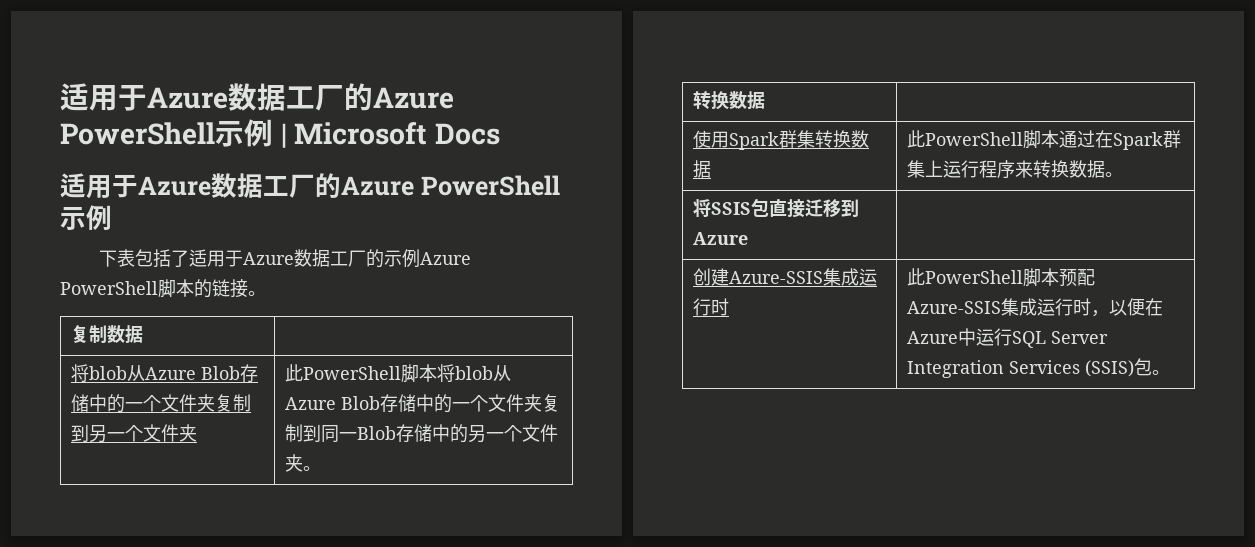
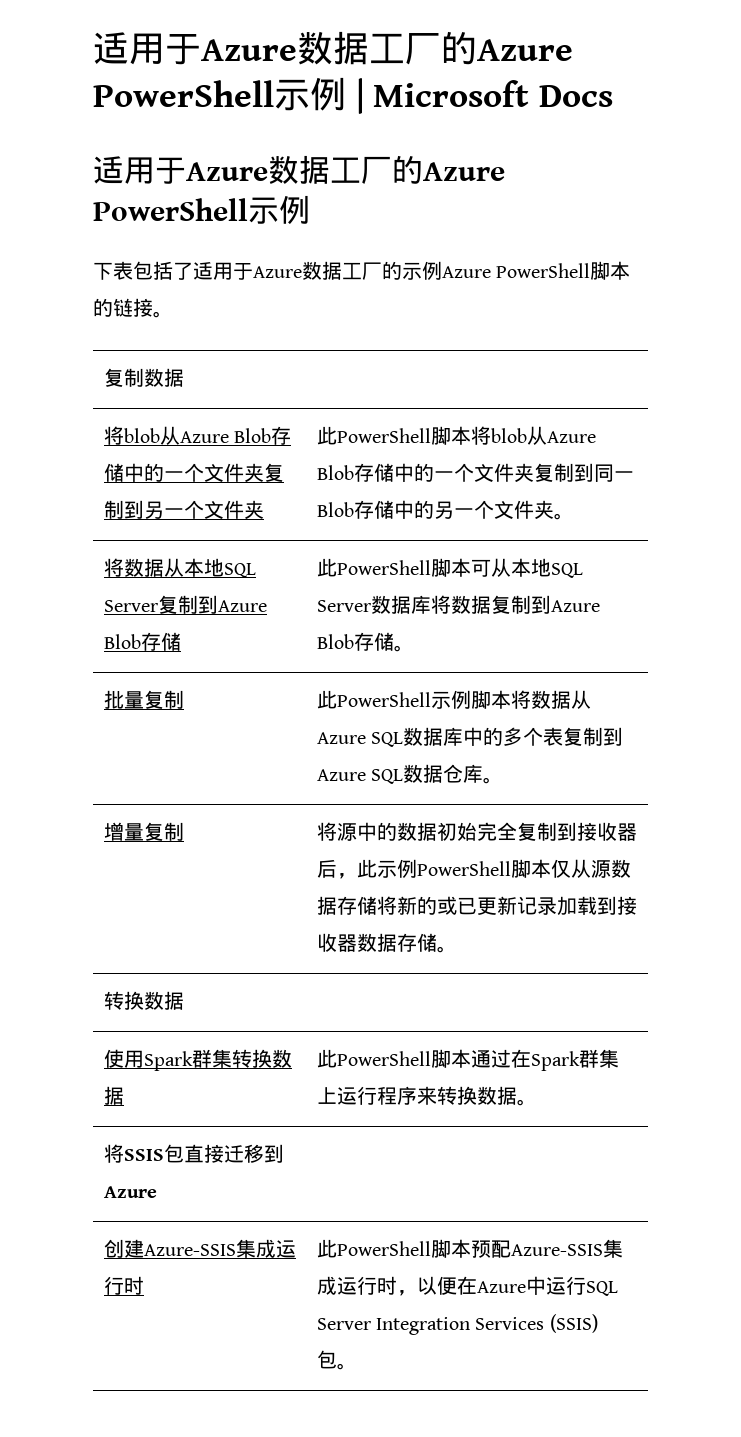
+ 将数据从本地SQL Server复制到Azure Blob存储 | 此PowerShell脚本可从本地SQL Server数据库将数据复制到Azure Blob存储。
+ 批量复制 | 此PowerShell示例脚本将数据从Azure SQL数据库中的多个表复制到Azure SQL数据仓库。
+ 增量复制 | 将源中的数据初始完全复制到接收器后，此示例PowerShell脚本仅从源数据存储将新的或已更新记录加载到接收器数据存储。

